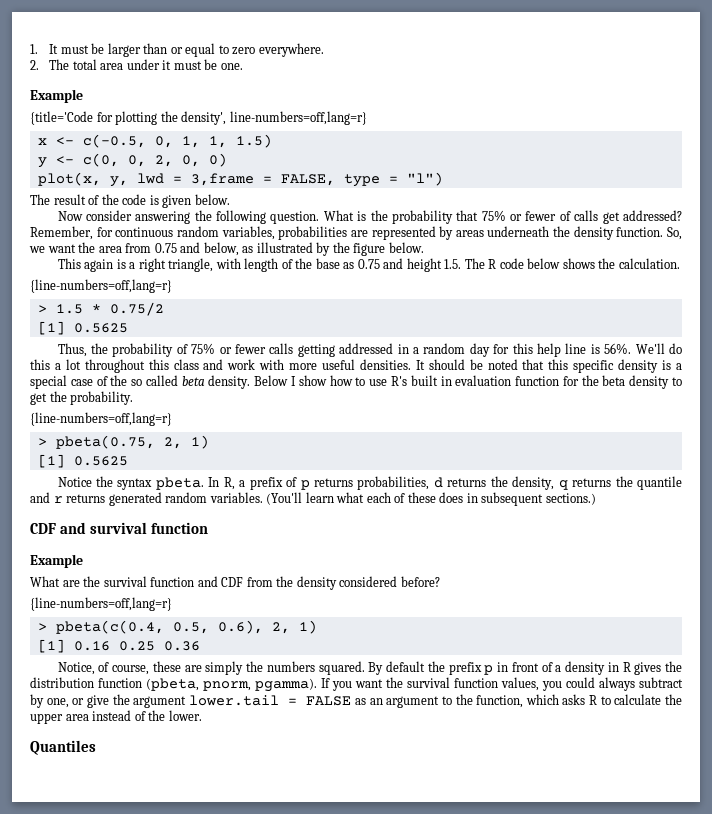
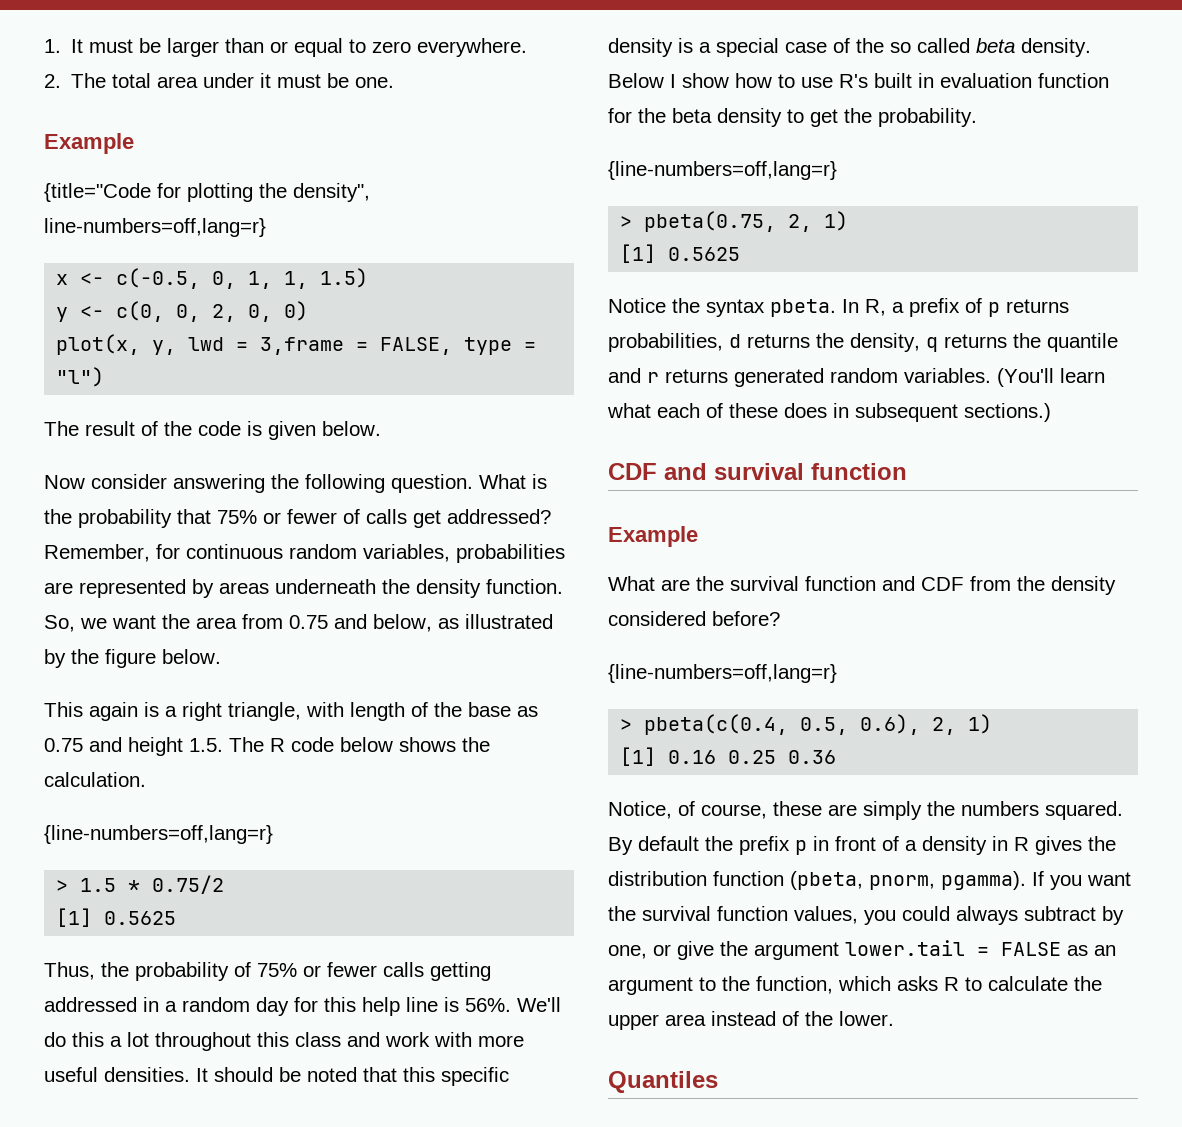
- {title='Code for plotting the density', line-numbers=off,lang=r}
+ {title="Code for plotting the density", line-numbers=off,lang=r}

